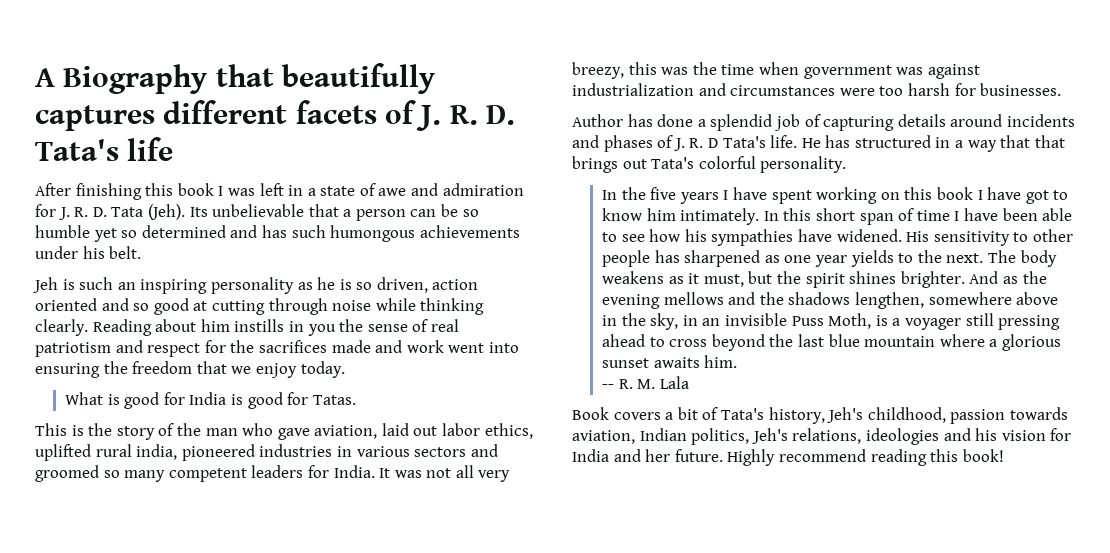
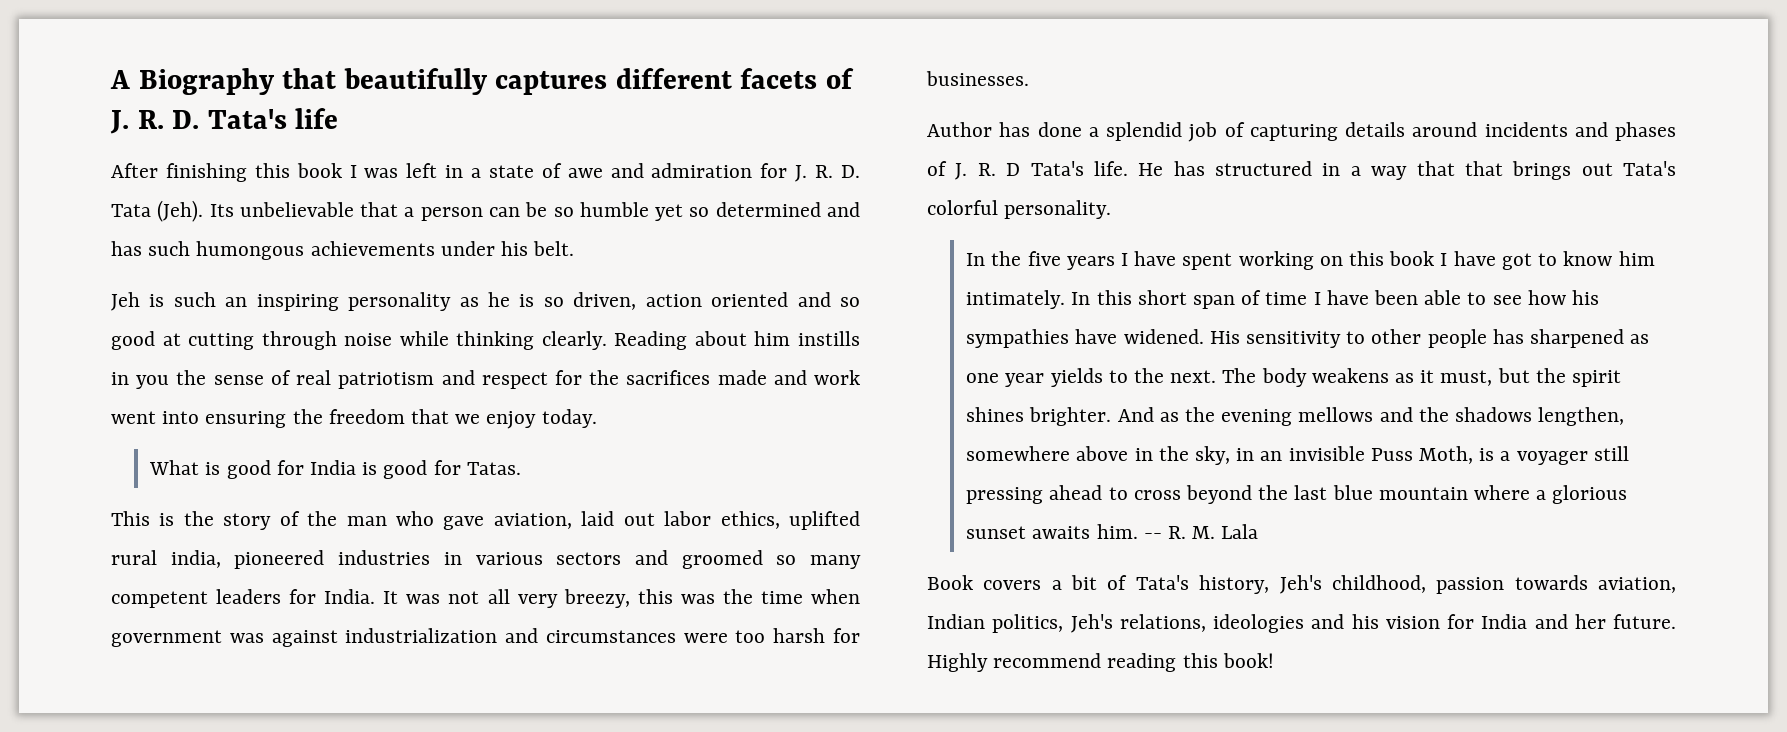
- And as the evening mellows and the shadows lengthen, somewhere above in the sky, in an invisible Puss Moth, is a voyager still pressing ahead to cross beyond the last blue mountain where a glorious sunset awaits him.
- -- R. M. Lala
+ And as the evening mellows and the shadows lengthen, somewhere above in the sky, in an invisible Puss Moth, is a voyager still pressing ahead to cross beyond the last blue mountain where a glorious sunset awaits him. -- R. M. Lala

